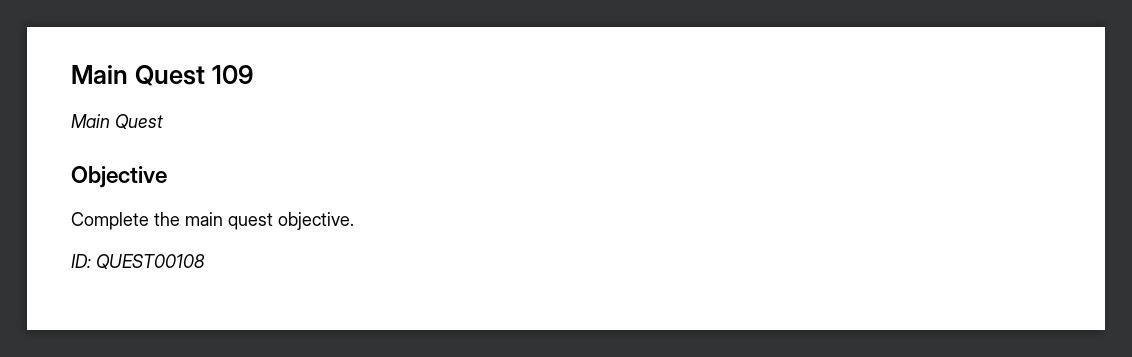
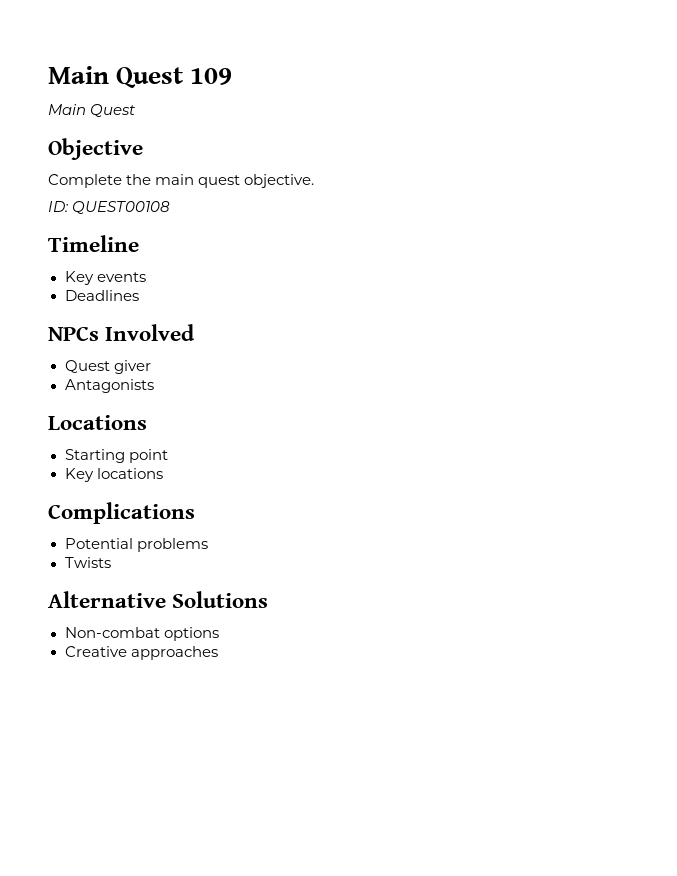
+ Timeline
+ Key events
+ Deadlines
+ NPCs Involved
+ Quest giver
+ Antagonists
+ Locations
+ Starting point
+ Key locations
+ Complications
+ Potential problems
+ Twists
+ Alternative Solutions
+ Non-combat options
+ Creative approaches

